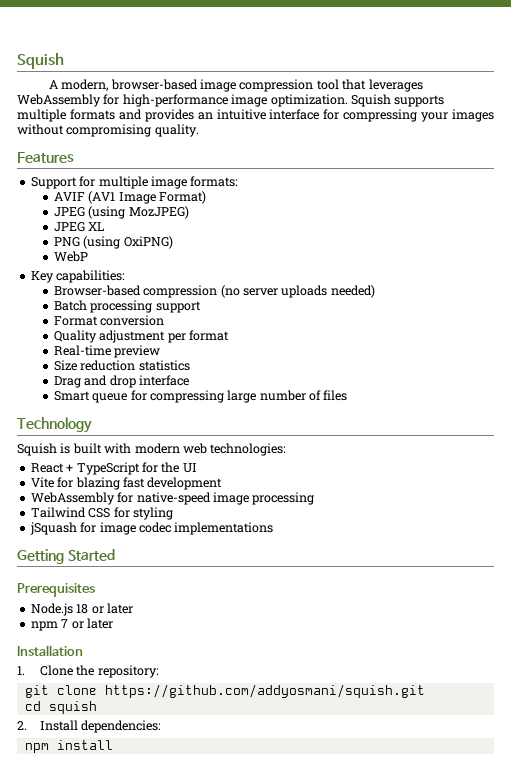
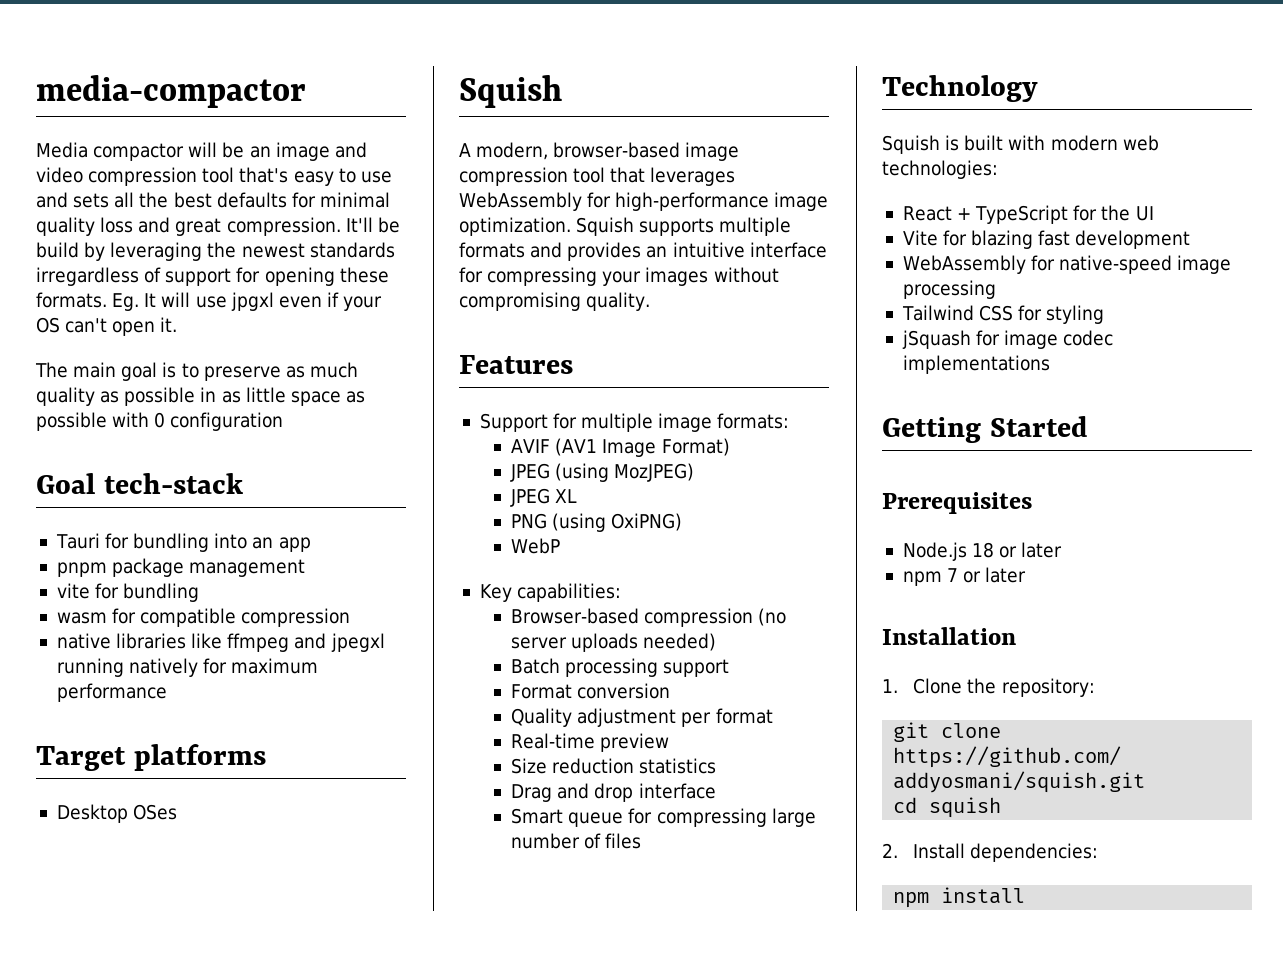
+ media-compactor
+ Media compactor will be an image and video compression tool that's easy to use and sets all the best defaults for minimal quality loss and great compression. It'll be build by leveraging the newest standards irregardless of support for opening these formats. Eg. It will use jpgxl even if your OS can't open it.
+ The main goal is to preserve as much quality as possible in as little space as possible with 0 configuration
+ Goal tech-stack
+ Tauri for bundling into an app
+ pnpm package management
+ vite for bundling
+ wasm for compatible compression
+ native libraries like ffmpeg and jpegxl running natively for maximum performance
+ Target platforms
+ Desktop OSes

